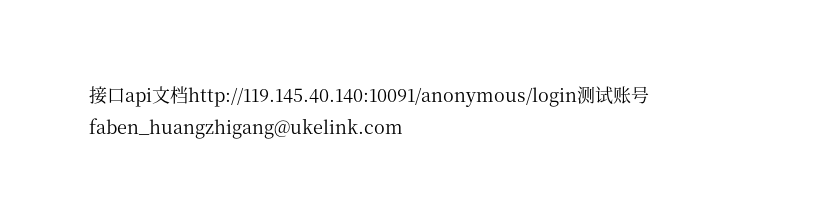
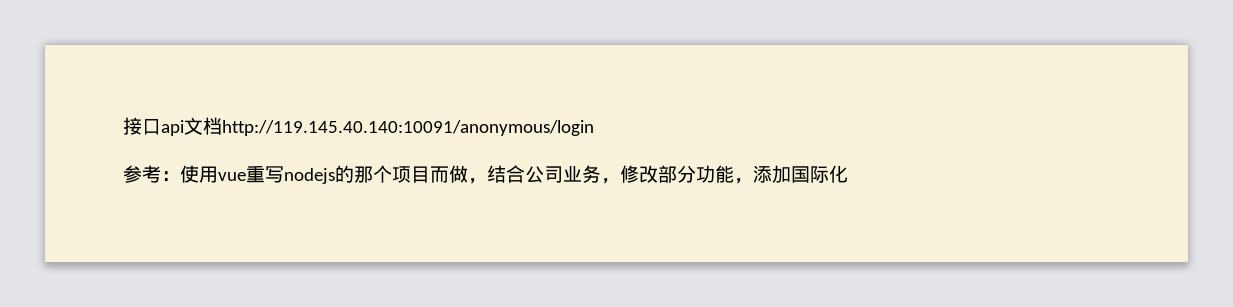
- 接口api文档http://119.145.40.140:10091/anonymous/login测试账号faben_huangzhigang@ukelink.com
+ 接口api文档http://119.145.40.140:10091/anonymous/login
+ 参考：使用vue重写nodejs的那个项目而做，结合公司业务，修改部分功能，添加国际化

